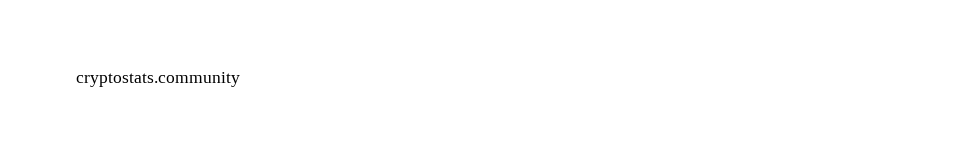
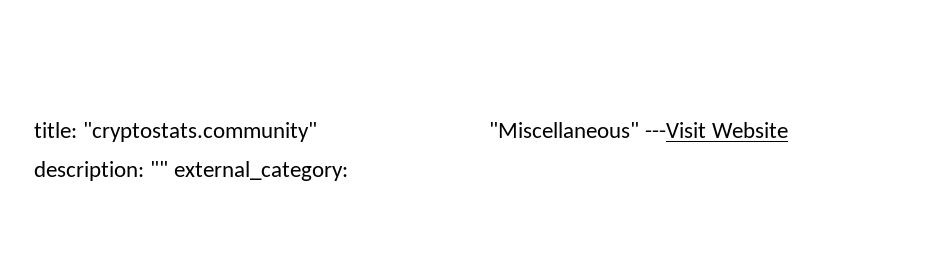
- cryptostats.community
+ title: "cryptostats.community" description: "" external_category: "Miscellaneous" ---Visit Website

